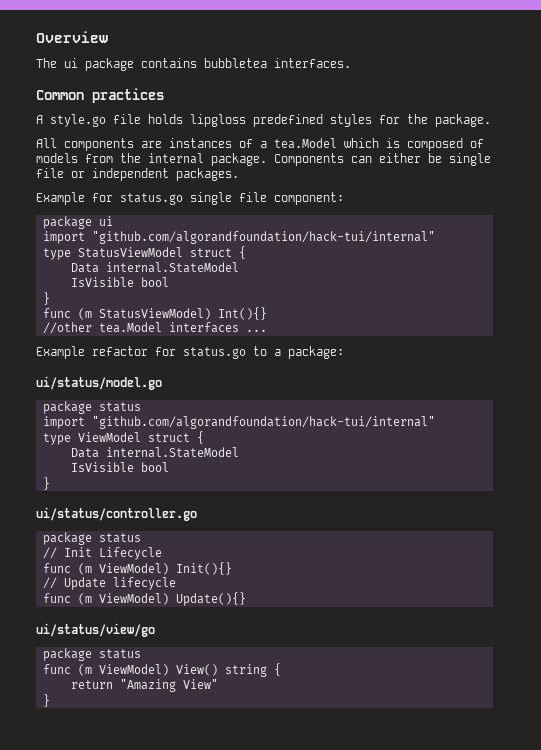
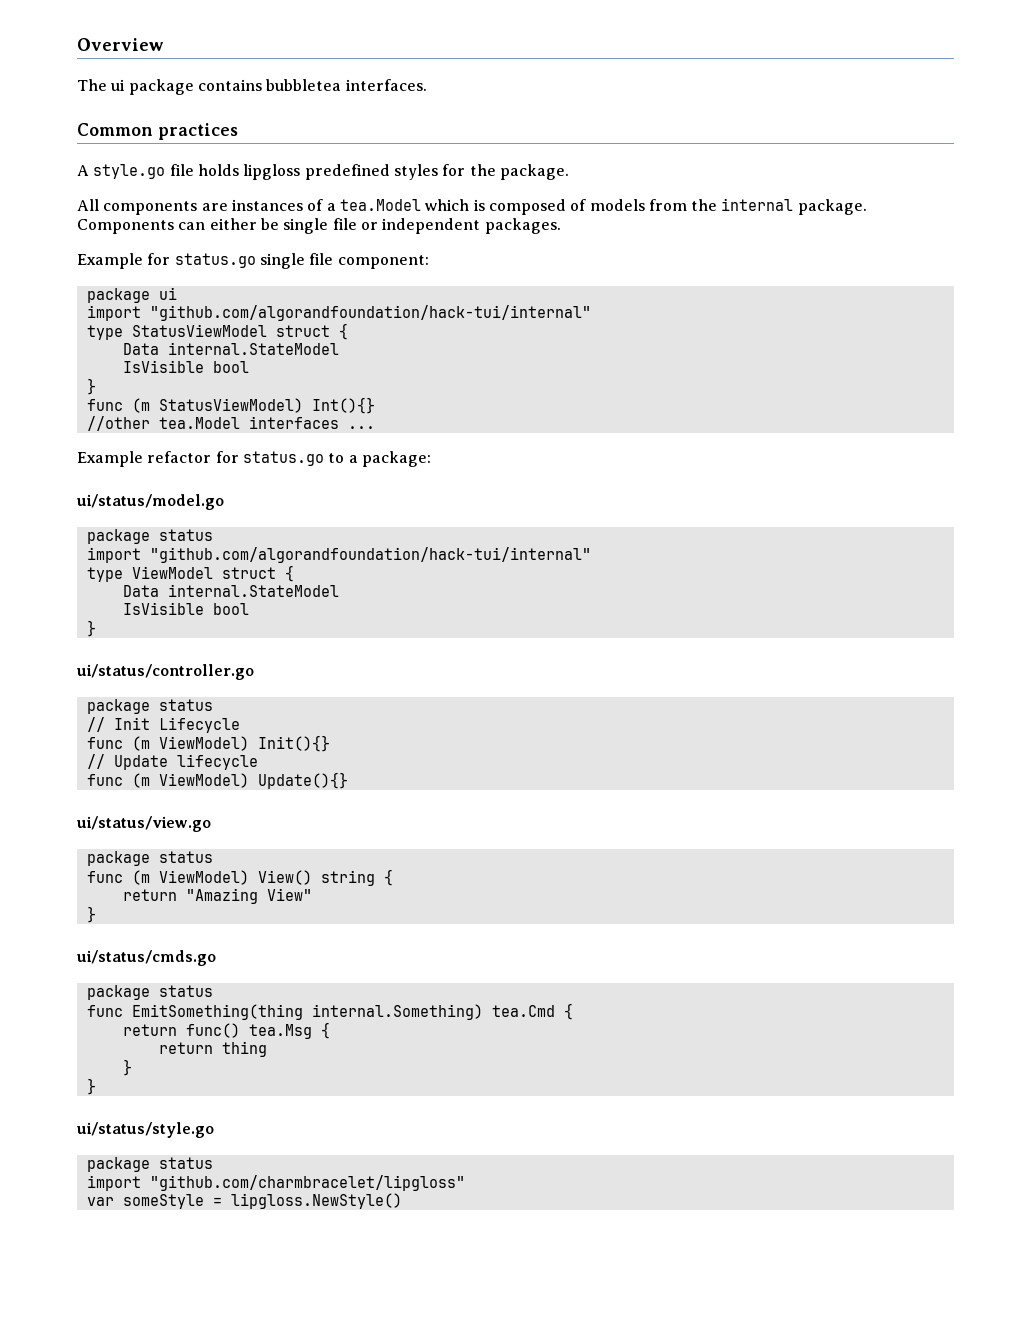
- ui/status/view/go
+ ui/status/view.go
+ ui/status/cmds.go
+ package status
+ func EmitSomething(thing internal.Something) tea.Cmd {
+ return func() tea.Msg {
+ return thing
+ }
+ }
+ ui/status/style.go
+ package status
+ import "github.com/charmbracelet/lipgloss"
+ var someStyle = lipgloss.NewStyle()

